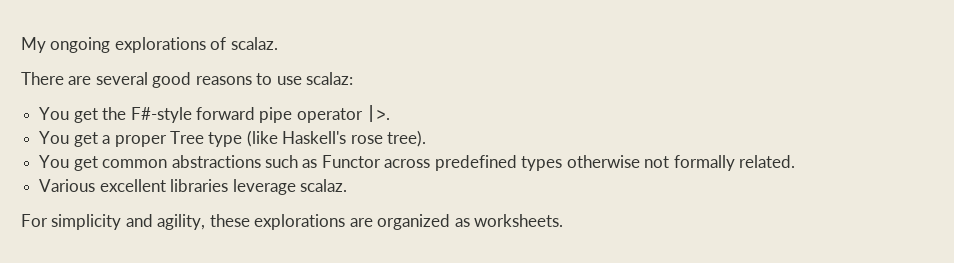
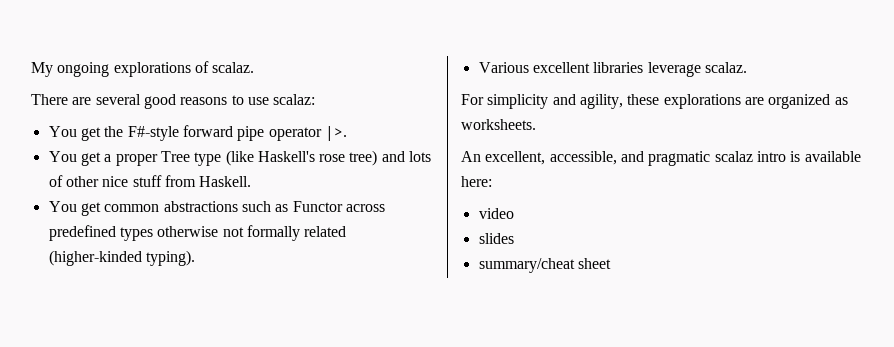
- You get a proper Tree type (like Haskell's rose tree).
+ You get a proper Tree type (like Haskell's rose tree) and lots of other nice stuff from Haskell.
- You get common abstractions such as Functor across predefined types otherwise not formally related.
+ You get common abstractions such as Functor across predefined types otherwise not formally related (higher-kinded typing).
+ An excellent, accessible, and pragmatic scalaz intro is available here:
+ video
+ slides
+ summary/cheat sheet

